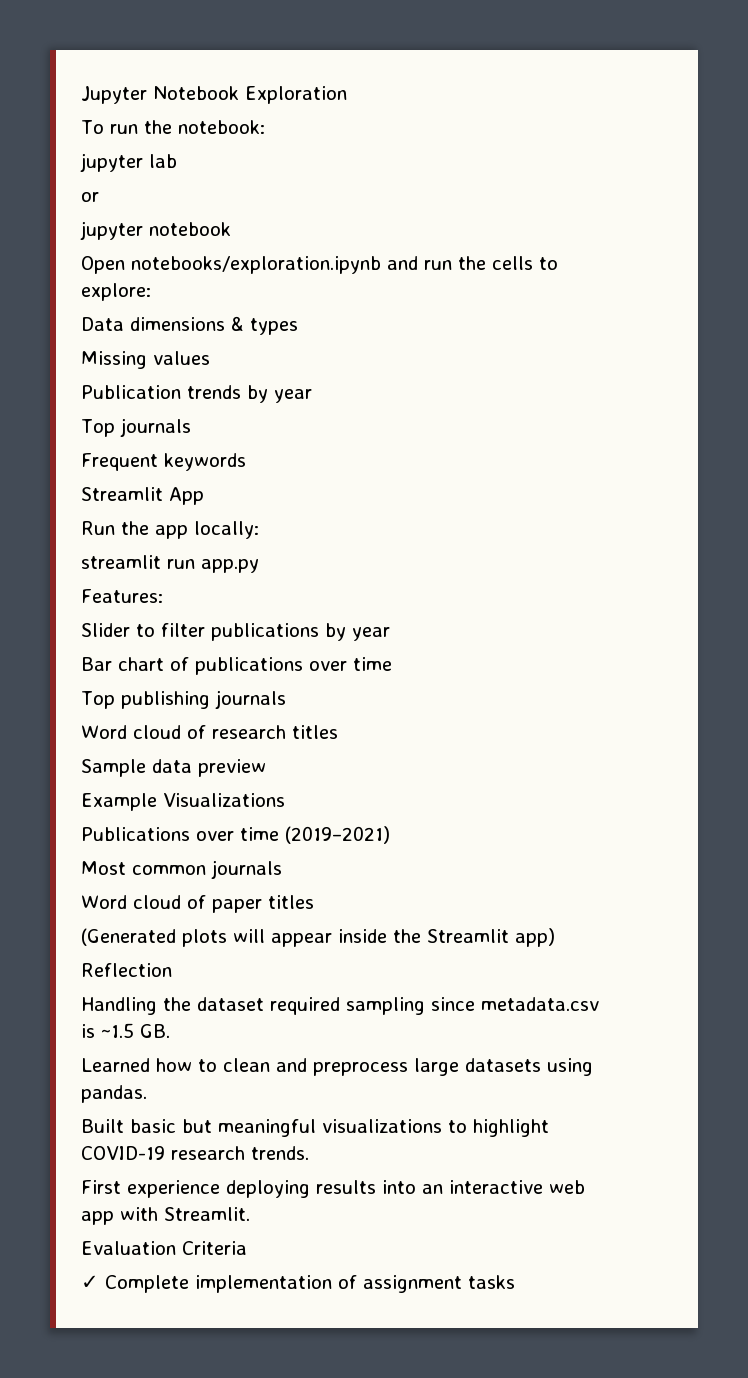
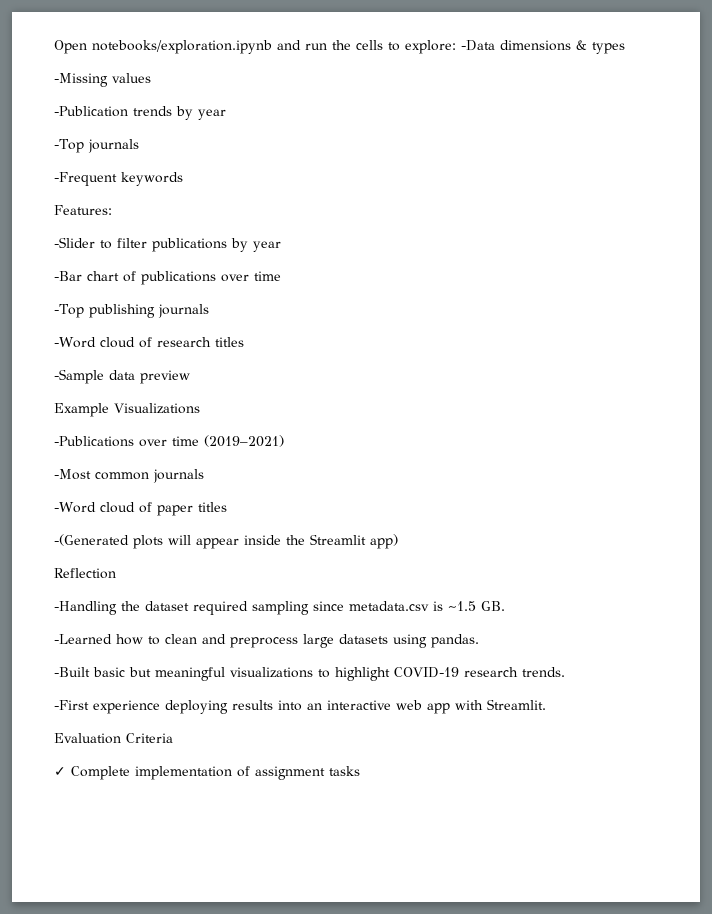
- Jupyter Notebook Exploration
- To run the notebook:
- jupyter lab
- or
- jupyter notebook
- Open notebooks/exploration.ipynb and run the cells to explore:
- Data dimensions & types
+ Open notebooks/exploration.ipynb and run the cells to explore: -Data dimensions & types
- Missing values
+ -Missing values
- Publication trends by year
+ -Publication trends by year
- Top journals
- Frequent keywords
+ -Top journals
+ -Frequent keywords
- Streamlit App
- Run the app locally:
- streamlit run app.py
- Slider to filter publications by year
+ -Slider to filter publications by year
- Bar chart of publications over time
+ -Bar chart of publications over time
- Top publishing journals
+ -Top publishing journals
- Word cloud of research titles
+ -Word cloud of research titles
- Sample data preview
+ -Sample data preview
- Publications over time (2019–2021)
+ -Publications over time (2019–2021)
- Most common journals
+ -Most common journals
- Word cloud of paper titles
+ -Word cloud of paper titles
- (Generated plots will appear inside the Streamlit app)
+ -(Generated plots will appear inside the Streamlit app)
- Handling the dataset required sampling since metadata.csv is ~1.5 GB.
+ -Handling the dataset required sampling since metadata.csv is ~1.5 GB.
- Learned how to clean and preprocess large datasets using pandas.
+ -Learned how to clean and preprocess large datasets using pandas.
- Built basic but meaningful visualizations to highlight COVID-19 research trends.
+ -Built basic but meaningful visualizations to highlight COVID-19 research trends.
- First experience deploying results into an interactive web app with Streamlit.
+ -First experience deploying results into an interactive web app with Streamlit.

